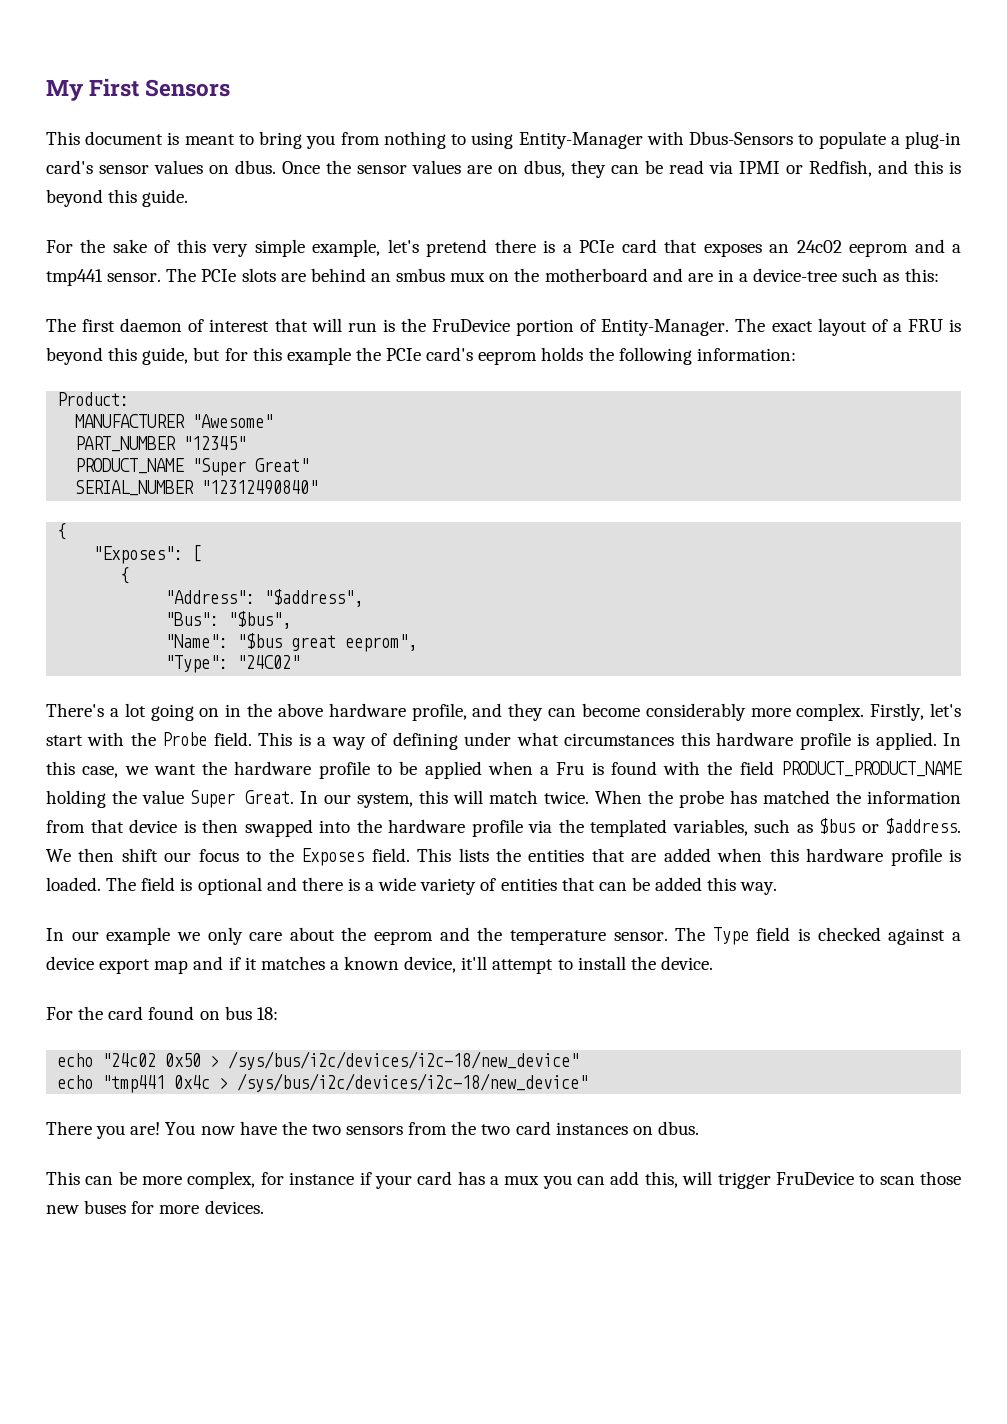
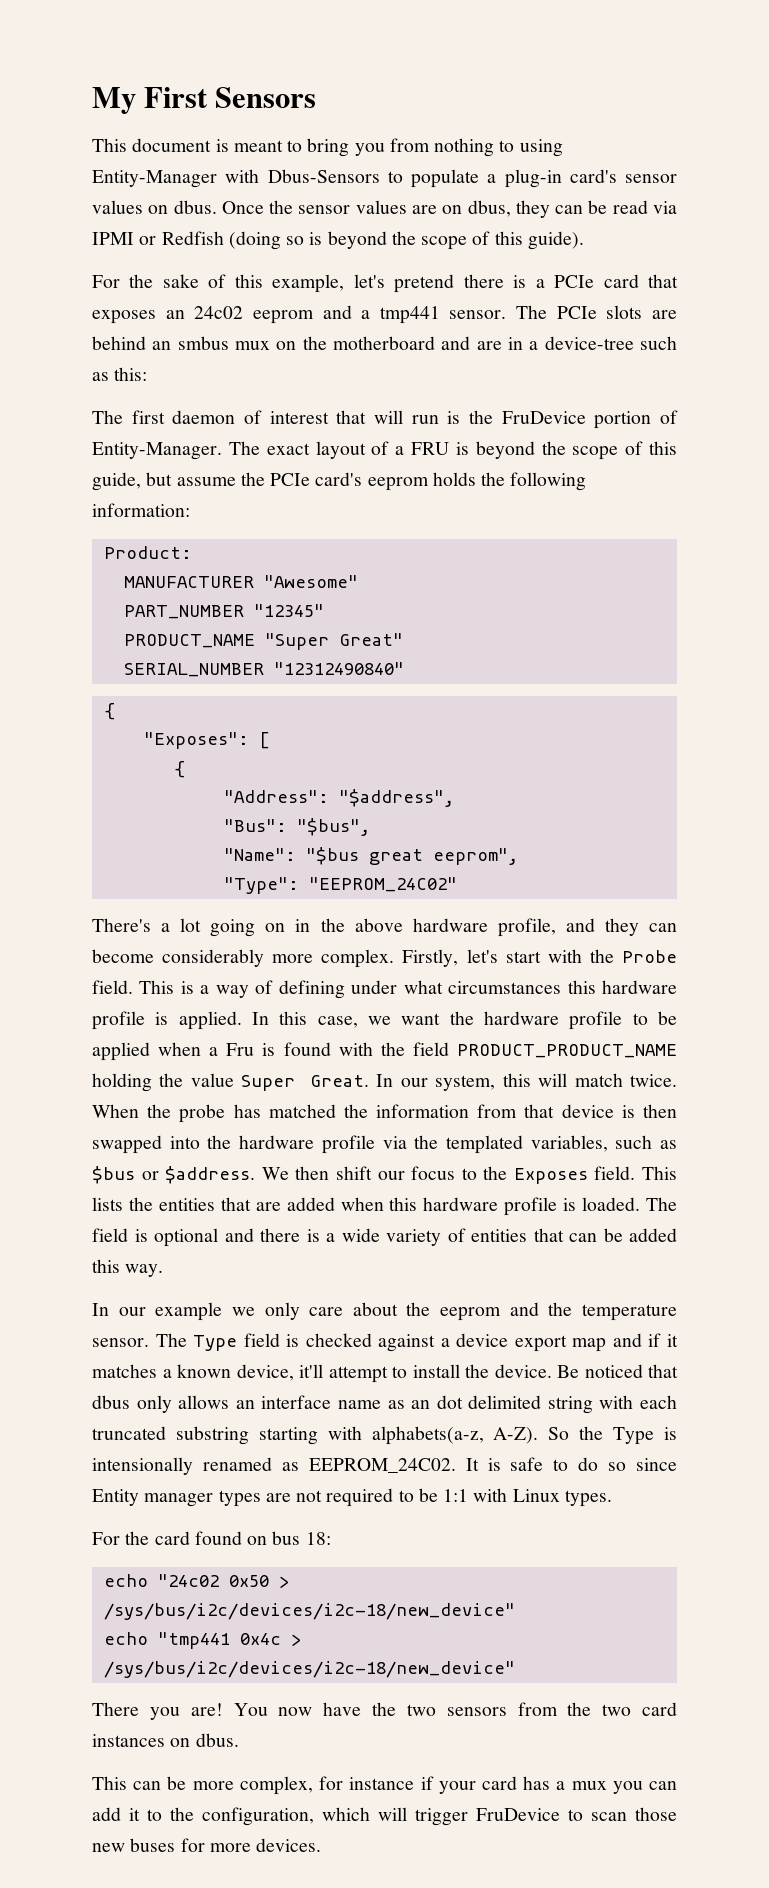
- Once the sensor values are on dbus, they can be read via IPMI or Redfish, and this is beyond this guide.
+ Once the sensor values are on dbus, they can be read via IPMI or Redfish (doing so is beyond the scope of this guide).
- For the sake of this very simple example, let's pretend there is a PCIe card that exposes an 24c02 eeprom and a tmp441 sensor.
+ For the sake of this example, let's pretend there is a PCIe card that exposes an 24c02 eeprom and a tmp441 sensor.
- The exact layout of a FRU is beyond this guide, but for this example the PCIe card's eeprom holds the following information:
+ The exact layout of a FRU is beyond the scope of this guide, but assume the PCIe card's eeprom holds the following information:
- "Type": "24C02"
+ "Type": "EEPROM_24C02"
+ Be noticed that dbus only allows an interface name as an dot delimited string with each truncated substring starting with alphabets(a-z, A-Z). So the Type is intensionally renamed as EEPROM_24C02. It is safe to do so since Entity manager types are not required to be 1:1 with Linux types.
- This can be more complex, for instance if your card has a mux you can add this, will trigger FruDevice to scan those new buses for more devices.
+ This can be more complex, for instance if your card has a mux you can add it to the configuration, which will trigger FruDevice to scan those new buses for more devices.

